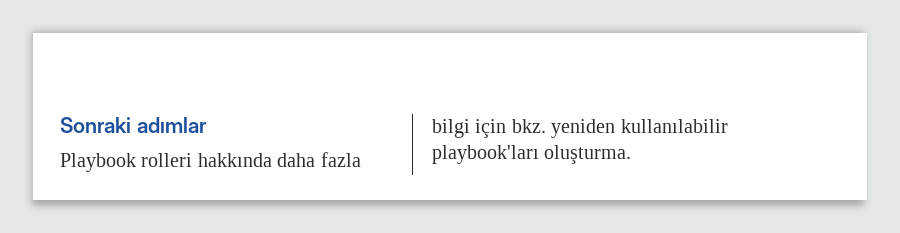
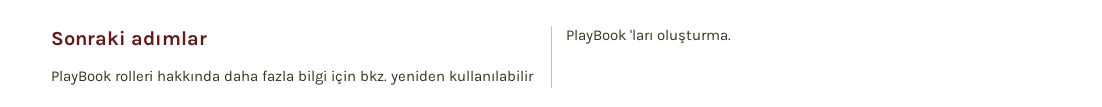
- Playbook rolleri hakkında daha fazla bilgi için bkz. yeniden kullanılabilir playbook'ları oluşturma.
+ PlayBook rolleri hakkında daha fazla bilgi için bkz. yeniden kullanılabilir PlayBook 'ları oluşturma.

